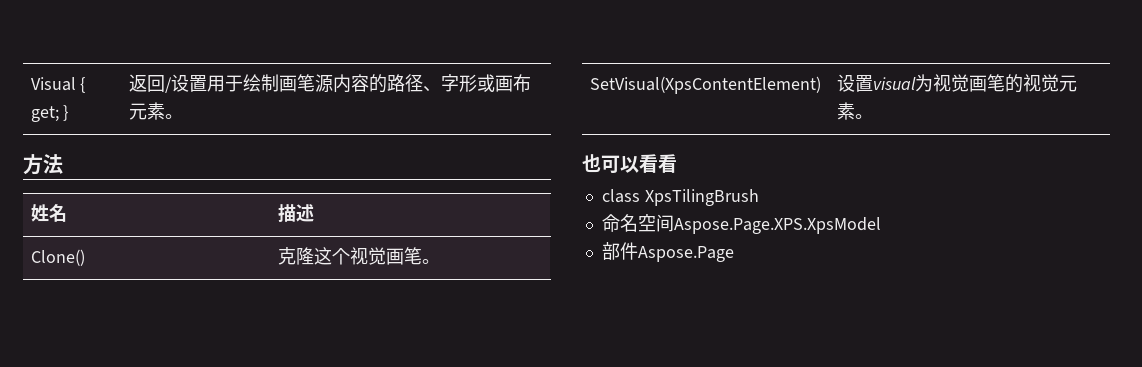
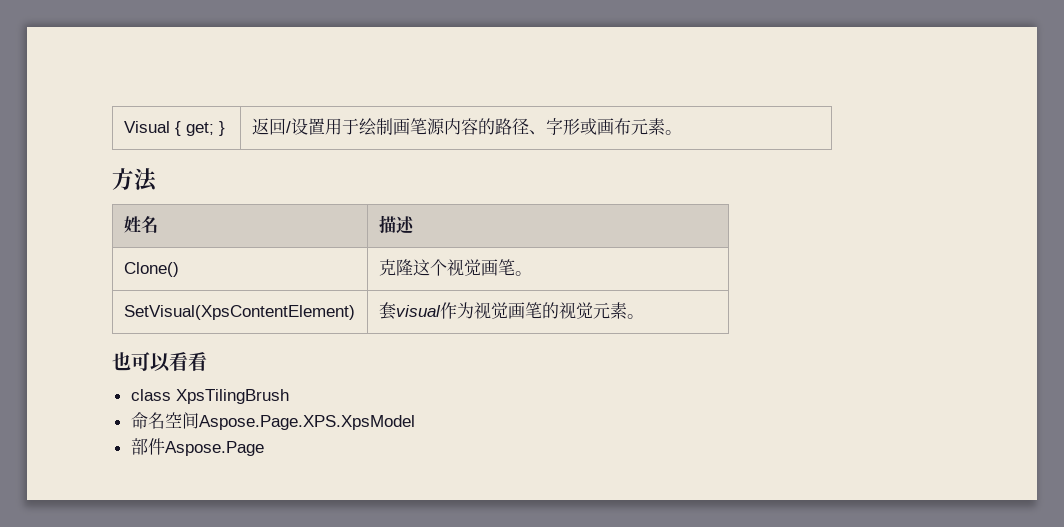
- SetVisual(XpsContentElement) | 设置visual为视觉画笔的视觉元素。
+ SetVisual(XpsContentElement) | 套visual作为视觉画笔的视觉元素。

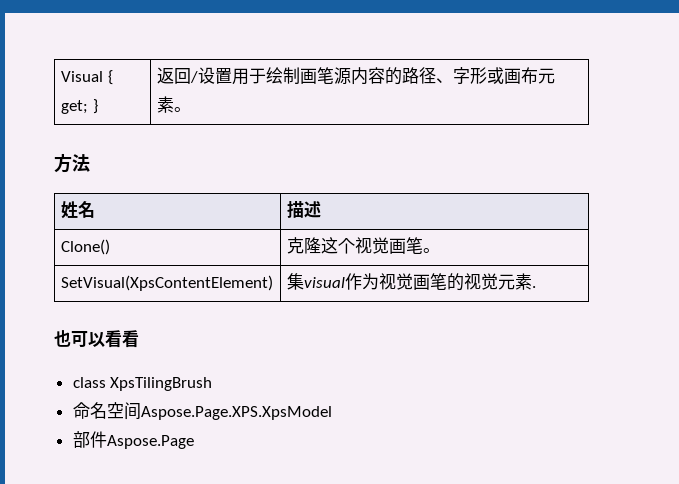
- SetVisual(XpsContentElement) | 套visual作为视觉画笔的视觉元素。
+ SetVisual(XpsContentElement) | 集visual作为视觉画笔的视觉元素.

